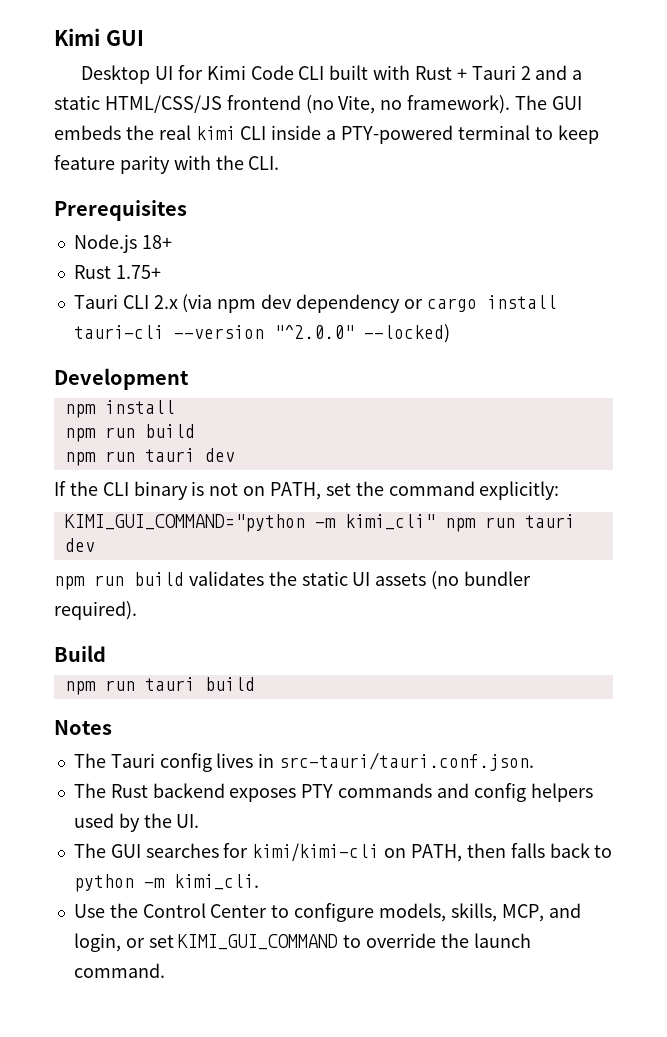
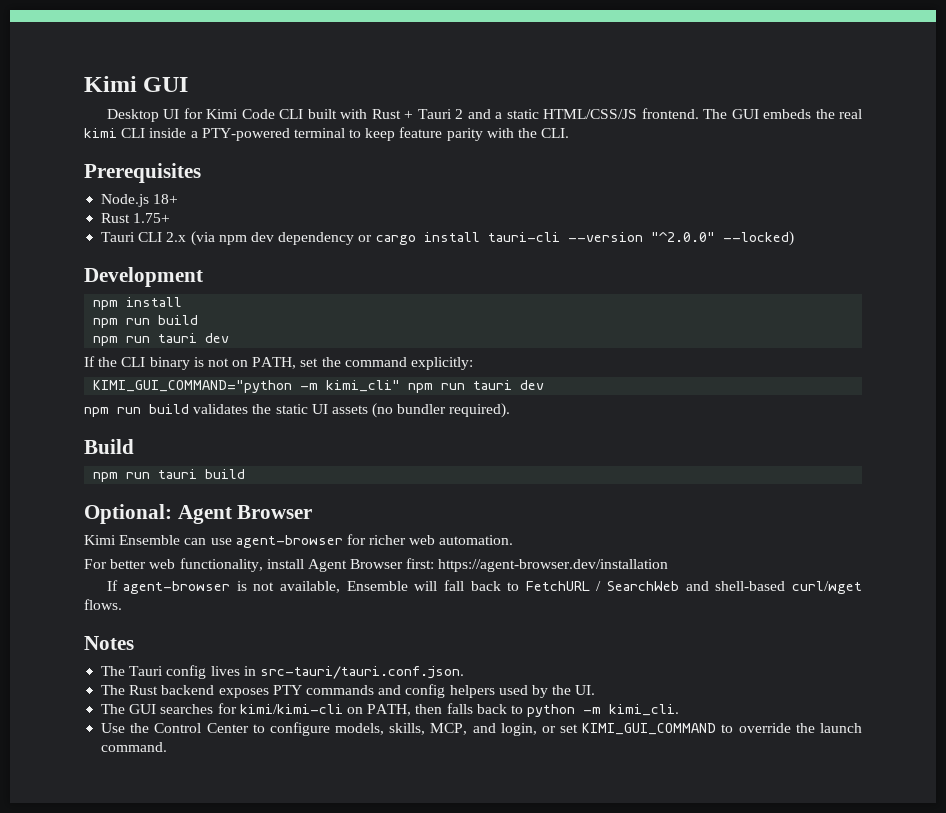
- Desktop UI for Kimi Code CLI built with Rust + Tauri 2 and a static HTML/CSS/JS frontend (no Vite, no framework).
+ Desktop UI for Kimi Code CLI built with Rust + Tauri 2 and a static HTML/CSS/JS frontend.
+ Optional: Agent Browser
+ Kimi Ensemble can use agent-browser for richer web automation.
+ For better web functionality, install Agent Browser first: https://agent-browser.dev/installation
+ If agent-browser is not available, Ensemble will fall back to FetchURL / SearchWeb and shell-based curl/wget flows.

